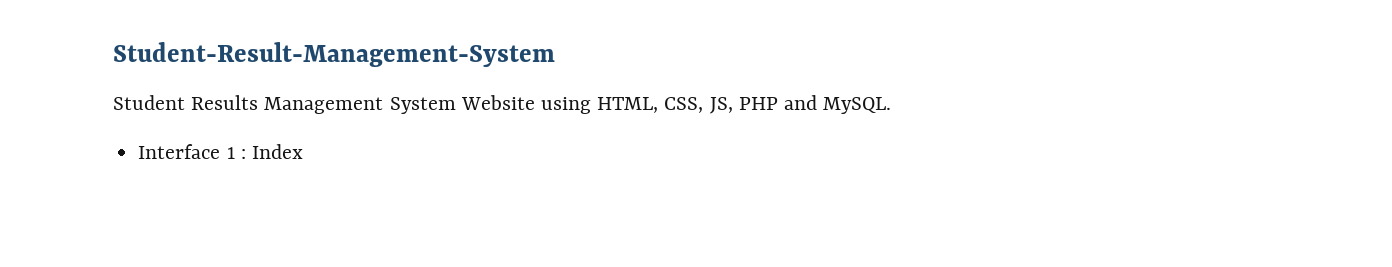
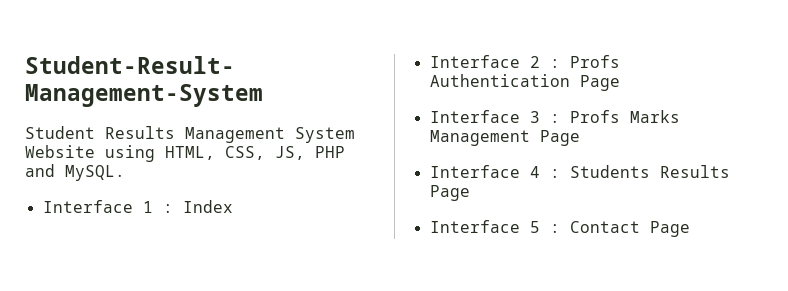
+ Interface 2 : Profs Authentication Page
+ Interface 3 : Profs Marks Management Page
+ Interface 4 : Students Results Page
+ Interface 5 : Contact Page

